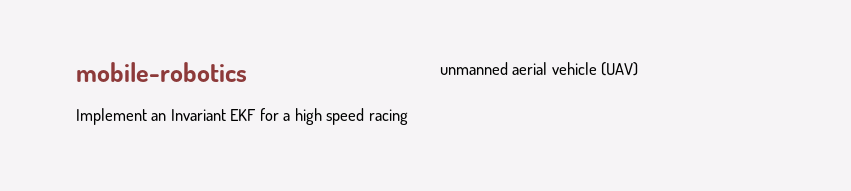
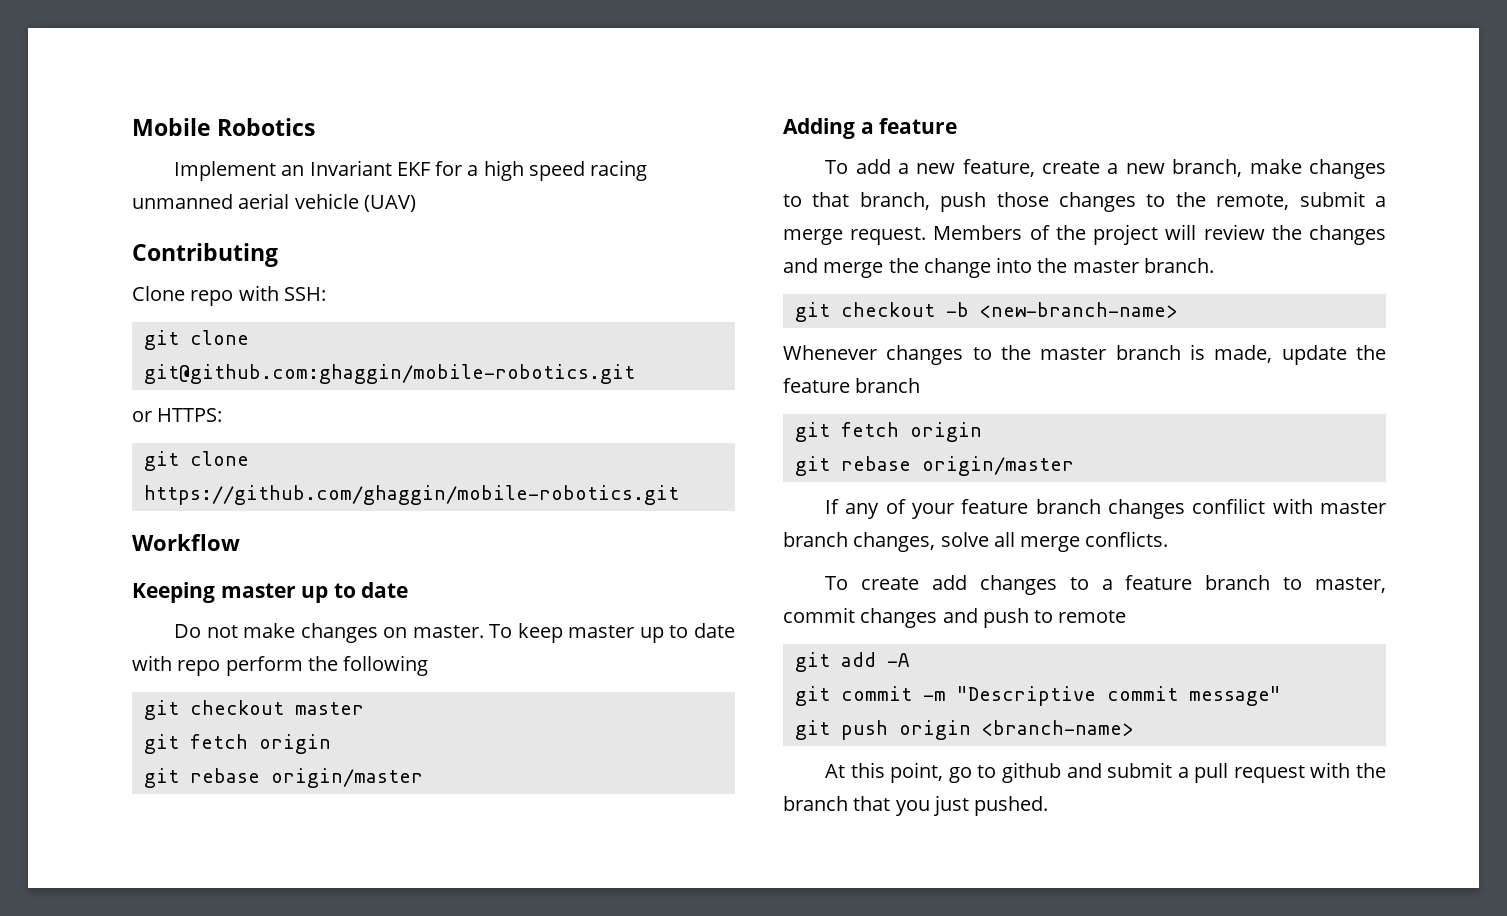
- mobile-robotics
+ Mobile Robotics
+ Contributing
+ Clone repo with SSH:
+ git clone git@github.com:ghaggin/mobile-robotics.git
+ or HTTPS:
+ git clone https://github.com/ghaggin/mobile-robotics.git
+ Workflow
+ Keeping master up to date
+ Do not make changes on master. To keep master up to date with repo perform the following
+ git checkout master
+ git fetch origin
+ git rebase origin/master
+ Adding a feature
+ To add a new feature, create a new branch, make changes to that branch, push those changes to the remote, submit a merge request. Members of the project will review the changes and merge the change into the master branch.
+ git checkout -b <new-branch-name>
+ Whenever changes to the master branch is made, update the feature branch
+ git fetch origin
+ git rebase origin/master
+ If any of your feature branch changes confilict with master branch changes, solve all merge conflicts.
+ To create add changes to a feature branch to master, commit changes and push to remote
+ git add -A
+ git commit -m "Descriptive commit message"
+ git push origin <branch-name>
+ At this point, go to github and submit a pull request with the branch that you just pushed.

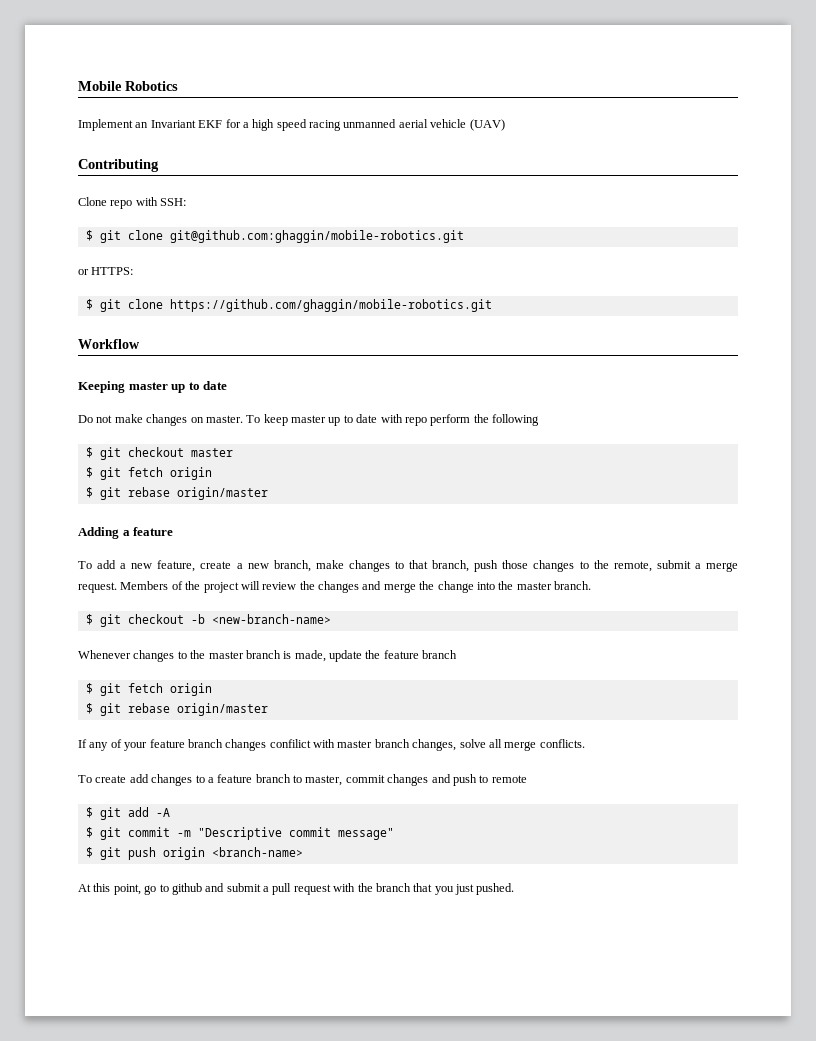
- git clone git@github.com:ghaggin/mobile-robotics.git
+ $ git clone git@github.com:ghaggin/mobile-robotics.git
- git clone https://github.com/ghaggin/mobile-robotics.git
+ $ git clone https://github.com/ghaggin/mobile-robotics.git
- git checkout master
- git fetch origin
- git rebase origin/master
+ $ git checkout master
+ $ git fetch origin
+ $ git rebase origin/master
- git checkout -b <new-branch-name>
+ $ git checkout -b <new-branch-name>
  Whenever changes to the master branch is made, update the feature branch
- git fetch origin
- git rebase origin/master
+ $ git fetch origin
+ $ git rebase origin/master
- git add -A
+ $ git add -A
- git commit -m "Descriptive commit message"
+ $ git commit -m "Descriptive commit message"
- git push origin <branch-name>
+ $ git push origin <branch-name>

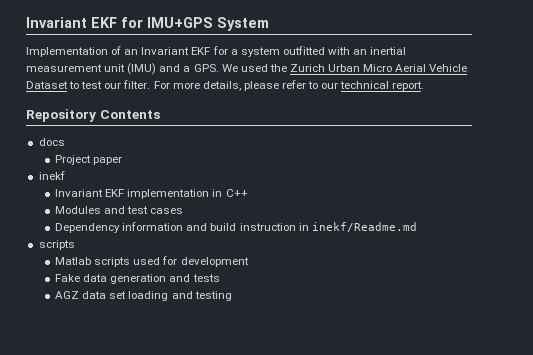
- Mobile Robotics
- Implement an Invariant EKF for a high speed racing unmanned aerial vehicle (UAV)
- Contributing
- Clone repo with SSH:
- $ git clone git@github.com:ghaggin/mobile-robotics.git
- or HTTPS:
- $ git clone https://github.com/ghaggin/mobile-robotics.git
- Workflow
- Keeping master up to date
- Do not make changes on master. To keep master up to date with repo perform the following
- $ git checkout master
- $ git fetch origin
- $ git rebase origin/master
- Adding a feature
- To add a new feature, create a new branch, make changes to that branch, push those changes to the remote, submit a merge request. Members of the project will review the changes and merge the change into the master branch.
- $ git checkout -b <new-branch-name>
- Whenever changes to the master branch is made, update the feature branch
- $ git fetch origin
- $ git rebase origin/master
- If any of your feature branch changes confilict with master branch changes, solve all merge conflicts.
- To create add changes to a feature branch to master, commit changes and push to remote
- $ git add -A
- $ git commit -m "Descriptive commit message"
- $ git push origin <branch-name>
- At this point, go to github and submit a pull request with the branch that you just pushed.
+ Invariant EKF for IMU+GPS System
+ Implementation of an Invariant EKF for a system outfitted with an inertial measurement unit (IMU) and a GPS. We used the Zurich Urban Micro Aerial Vehicle Dataset to test our filter. For more details, please refer to our technical report.
+ Repository Contents
+ docs
+ Project paper
+ inekf
+ Invariant EKF implementation in C++
+ Modules and test cases
+ Dependency information and build instruction in inekf/Readme.md
+ scripts
+ Matlab scripts used for development
+ Fake data generation and tests
+ AGZ data set loading and testing

